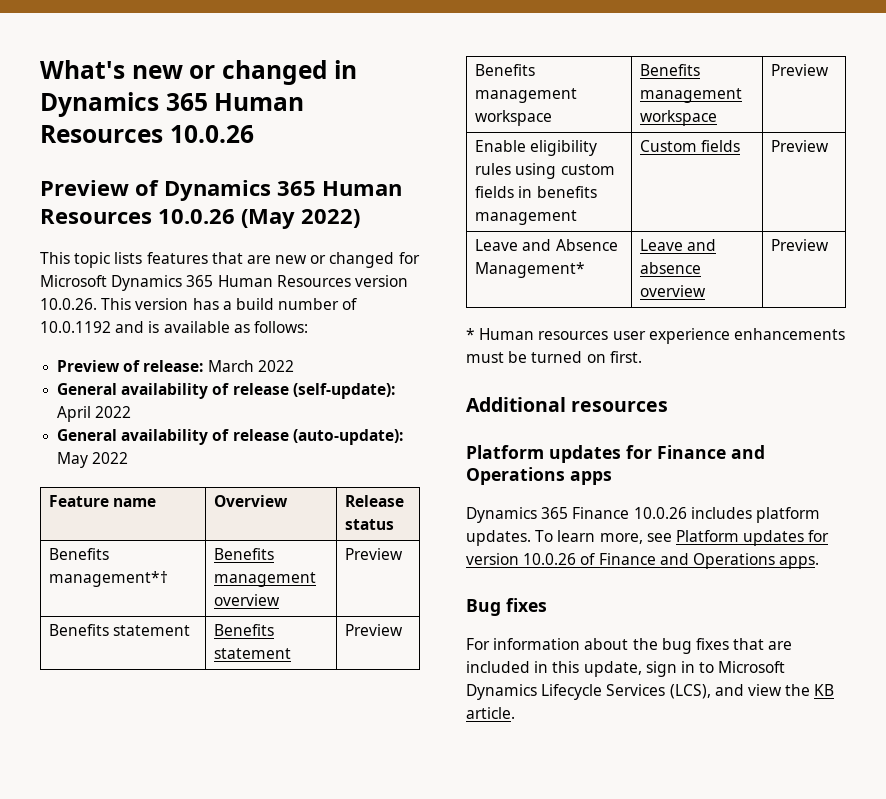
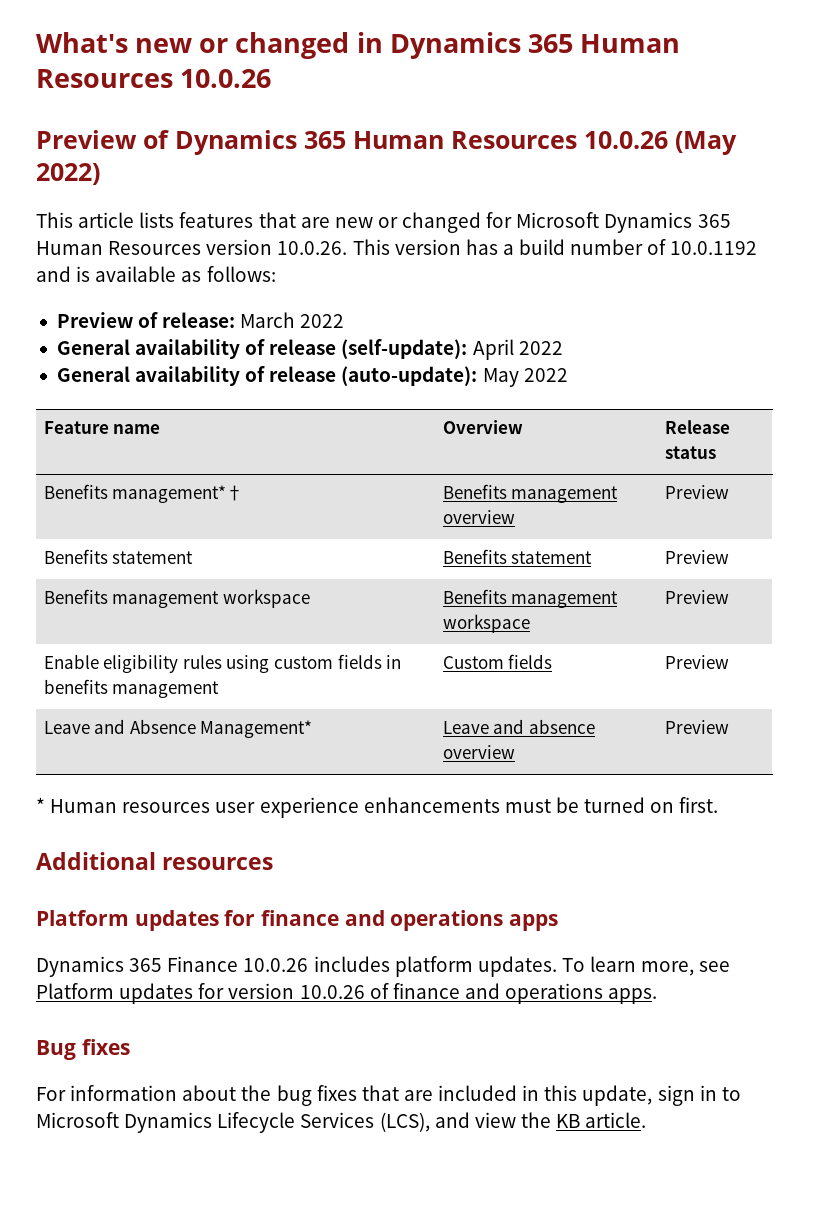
- This topic lists features that are new or changed for Microsoft Dynamics 365 Human Resources version 10.0.26. This version has a build number of 10.0.1192 and is available as follows:
+ This article lists features that are new or changed for Microsoft Dynamics 365 Human Resources version 10.0.26. This version has a build number of 10.0.1192 and is available as follows:
- Platform updates for Finance and Operations apps
+ Platform updates for finance and operations apps
- To learn more, see Platform updates for version 10.0.26 of Finance and Operations apps.
+ To learn more, see Platform updates for version 10.0.26 of finance and operations apps.

